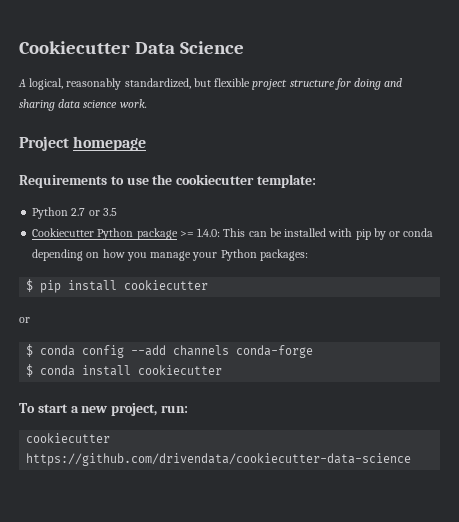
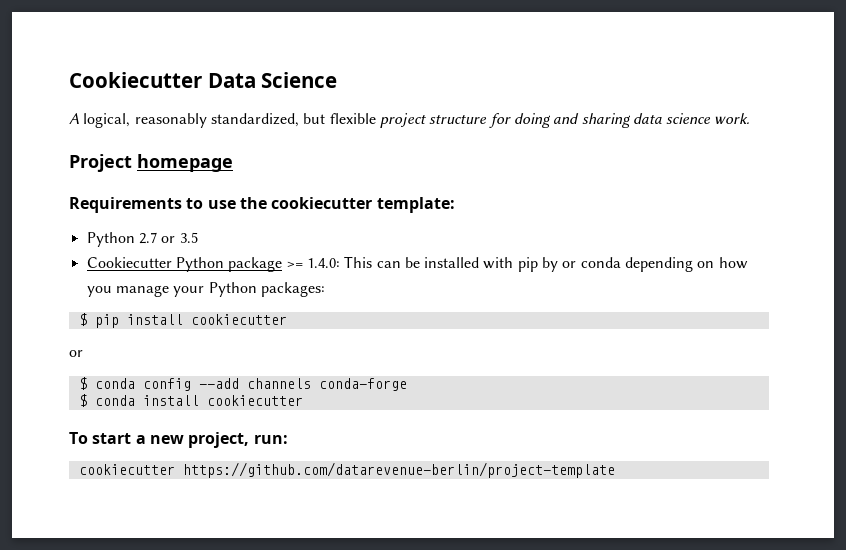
- cookiecutter https://github.com/drivendata/cookiecutter-data-science
+ cookiecutter https://github.com/datarevenue-berlin/project-template

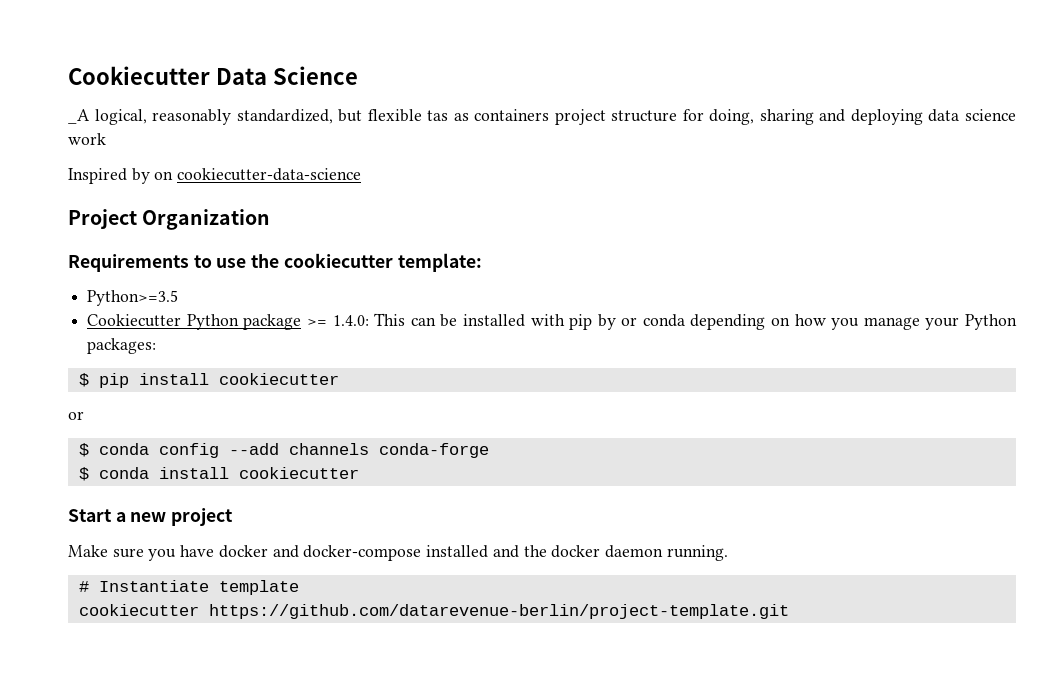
- A logical, reasonably standardized, but flexible project structure for doing and sharing data science work.
+ _A logical, reasonably standardized, but flexible tas as containers project structure for doing, sharing and deploying data science work
+ Inspired by on cookiecutter-data-science
- Project homepage
+ Project Organization
- Python 2.7 or 3.5
+ Python>=3.5
- To start a new project, run:
- cookiecutter https://github.com/datarevenue-berlin/project-template
+ Start a new project
+ Make sure you have docker and docker-compose installed and the docker daemon running.
+ # Instantiate template
+ cookiecutter https://github.com/datarevenue-berlin/project-template.git

